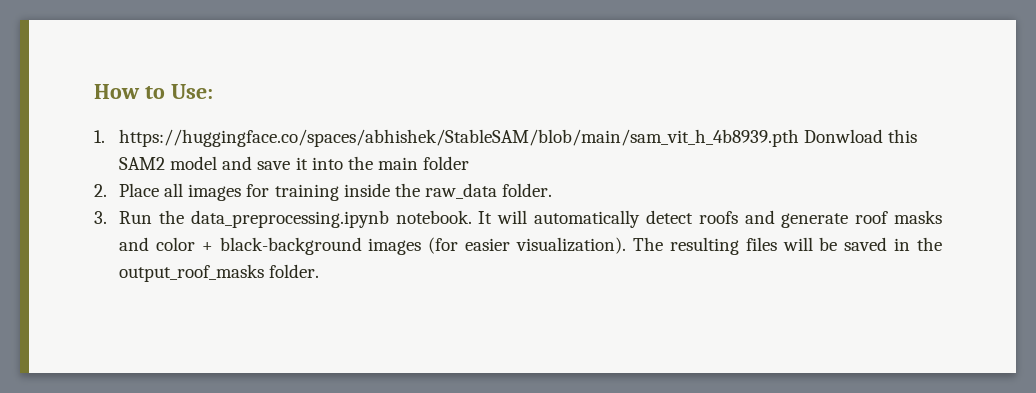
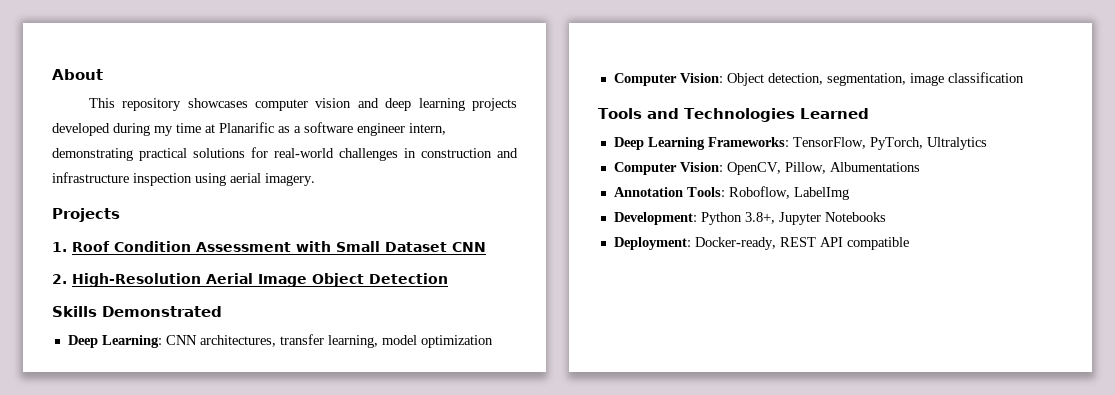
- How to Use:
- 1. https://huggingface.co/spaces/abhishek/StableSAM/blob/main/sam_vit_h_4b8939.pth Donwload this SAM2 model and save it into the main folder
- 2. Place all images for training inside the raw_data folder.
- 3. Run the data_preprocessing.ipynb notebook. It will automatically detect roofs and generate roof masks and color + black-background images (for easier visualization). The resulting files will be saved in the output_roof_masks folder.
+ About
+ This repository showcases computer vision and deep learning projects developed during my time at Planarific as a software engineer intern, demonstrating practical solutions for real-world challenges in construction and infrastructure inspection using aerial imagery.
+ Projects
+ 1. Roof Condition Assessment with Small Dataset CNN
+ 2. High-Resolution Aerial Image Object Detection
+ Skills Demonstrated
+ Deep Learning: CNN architectures, transfer learning, model optimization
+ Computer Vision: Object detection, segmentation, image classification
+ Tools and Technologies Learned
+ Deep Learning Frameworks: TensorFlow, PyTorch, Ultralytics
+ Computer Vision: OpenCV, Pillow, Albumentations
+ Annotation Tools: Roboflow, LabelImg
+ Development: Python 3.8+, Jupyter Notebooks
+ Deployment: Docker-ready, REST API compatible

